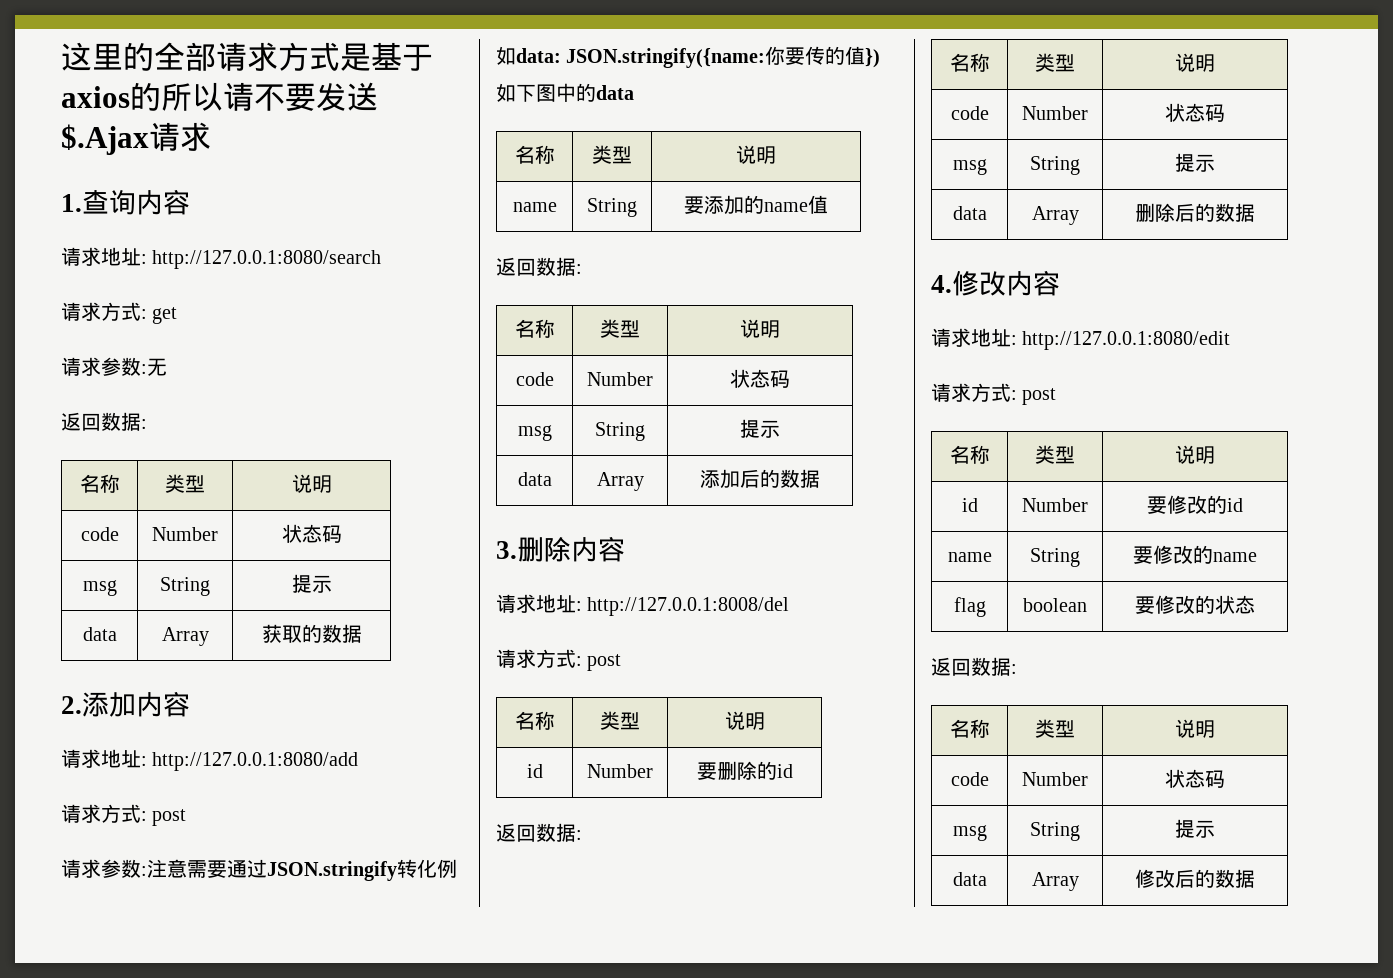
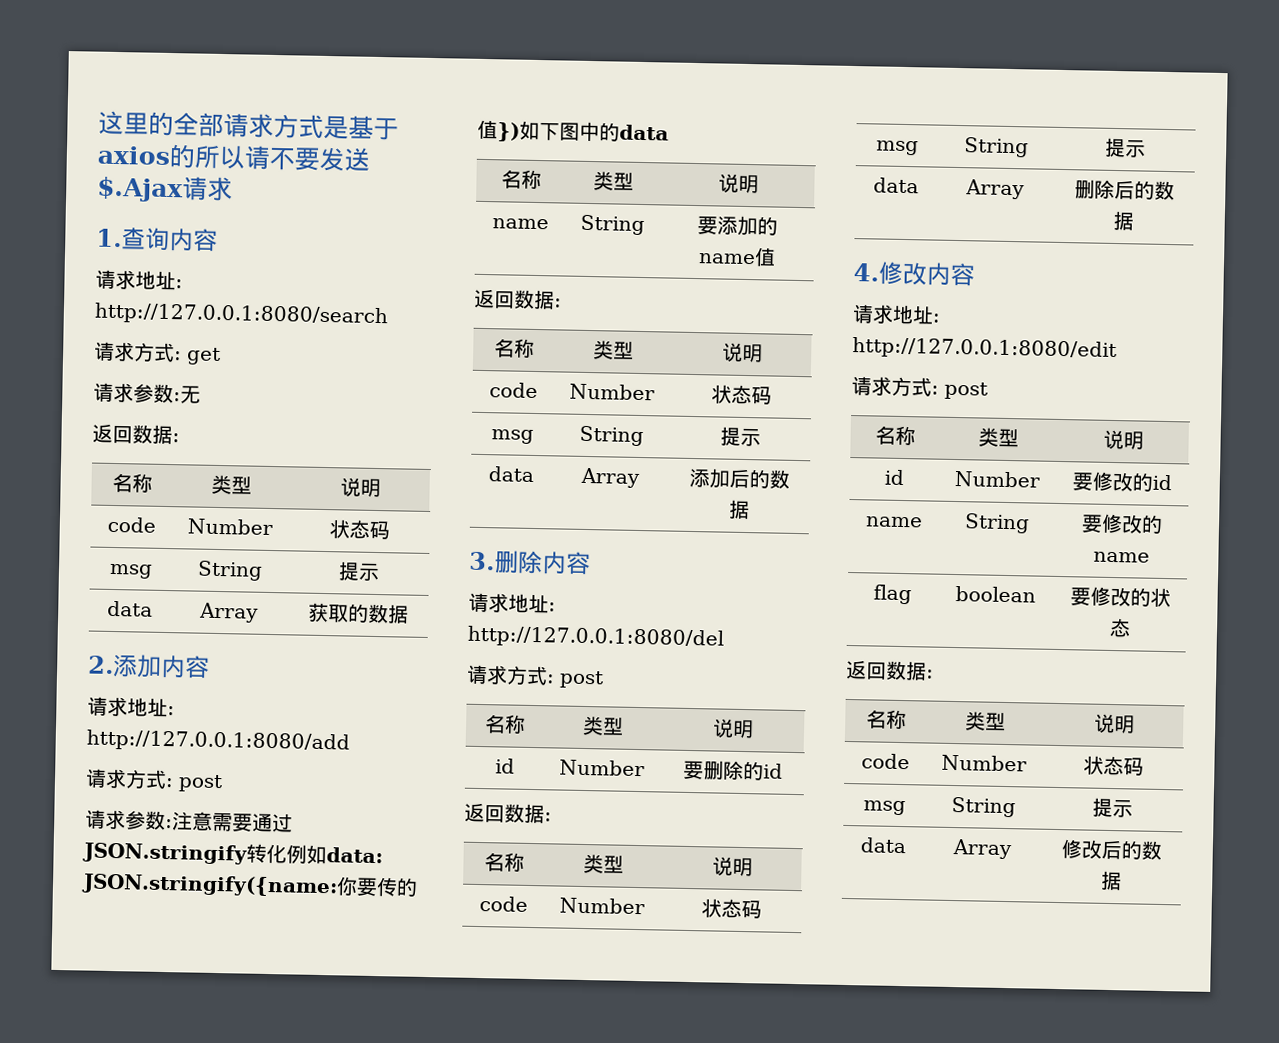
- 请求地址: http://127.0.0.1:8008/del
+ 请求地址: http://127.0.0.1:8080/del

